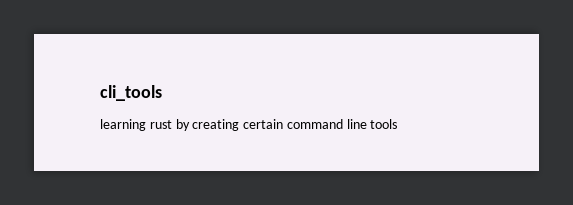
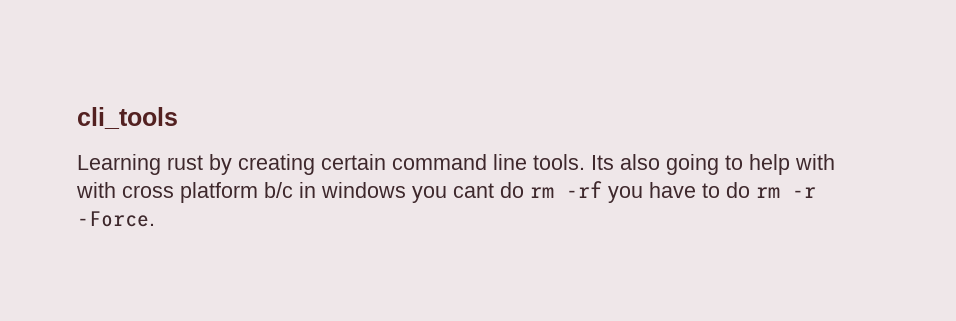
- learning rust by creating certain command line tools
+ Learning rust by creating certain command line tools. Its also going to help with with cross platform b/c in windows you cant do rm -rf you have to do rm -r -Force.

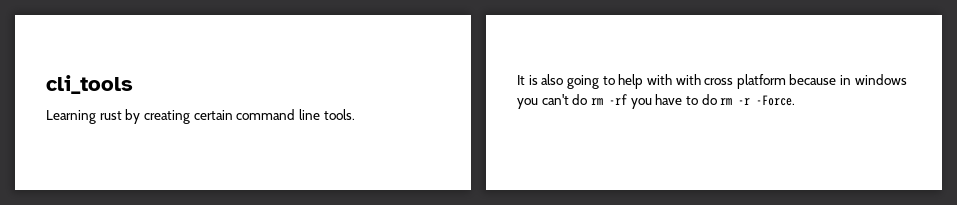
- Learning rust by creating certain command line tools. Its also going to help with with cross platform b/c in windows you cant do rm -rf you have to do rm -r -Force.
+ Learning rust by creating certain command line tools.
+ It is also going to help with with cross platform because in windows you can't do rm -rf you have to do rm -r -Force.

